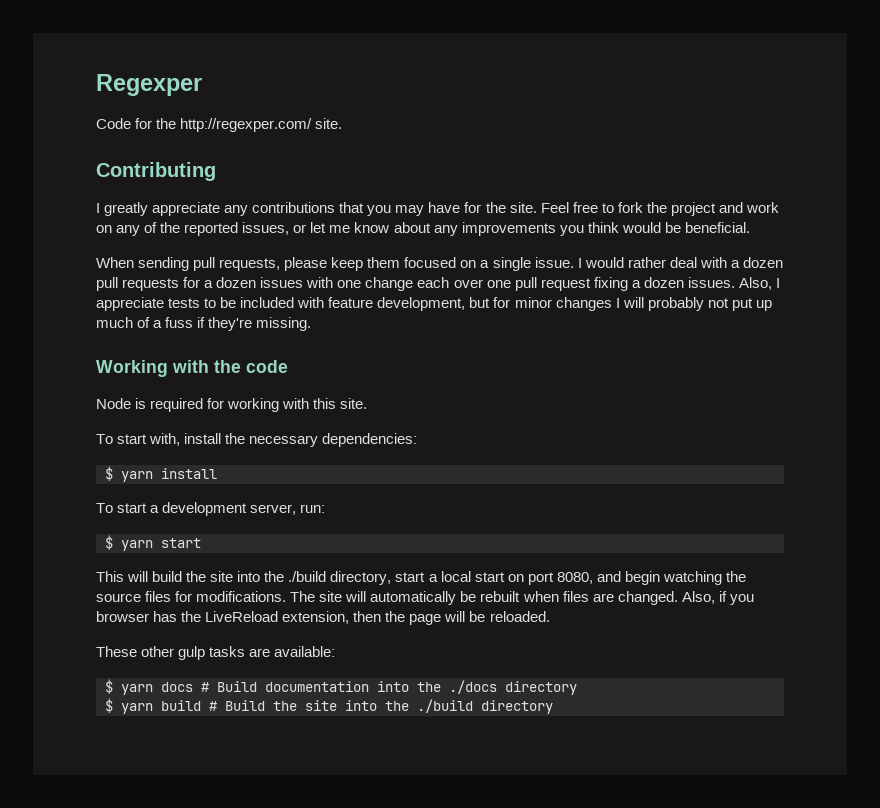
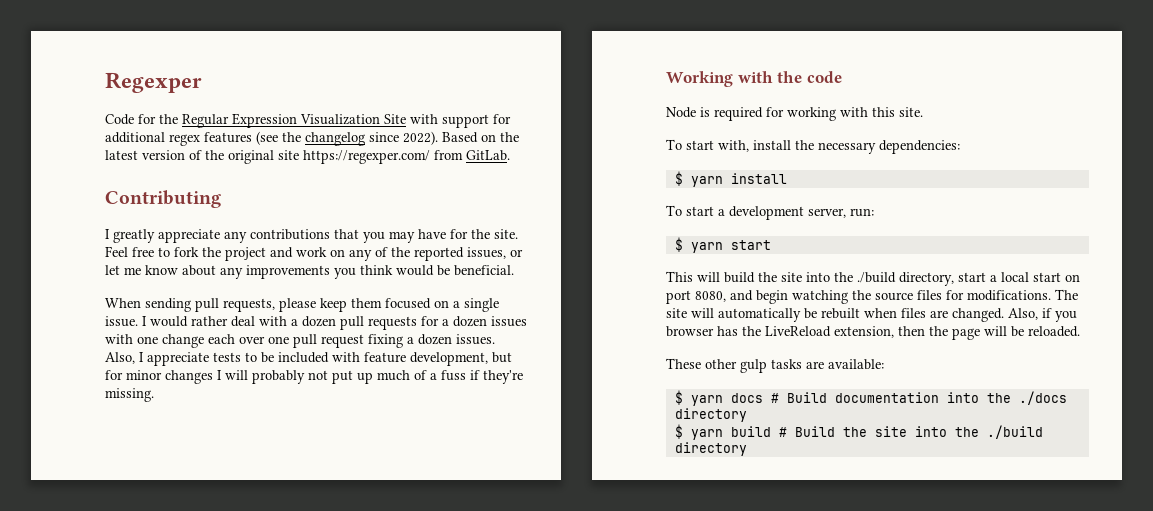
- Code for the http://regexper.com/ site.
+ Code for the Regular Expression Visualization Site with support for additional regex features (see the changelog since 2022). Based on the latest version of the original site https://regexper.com/ from GitLab.

